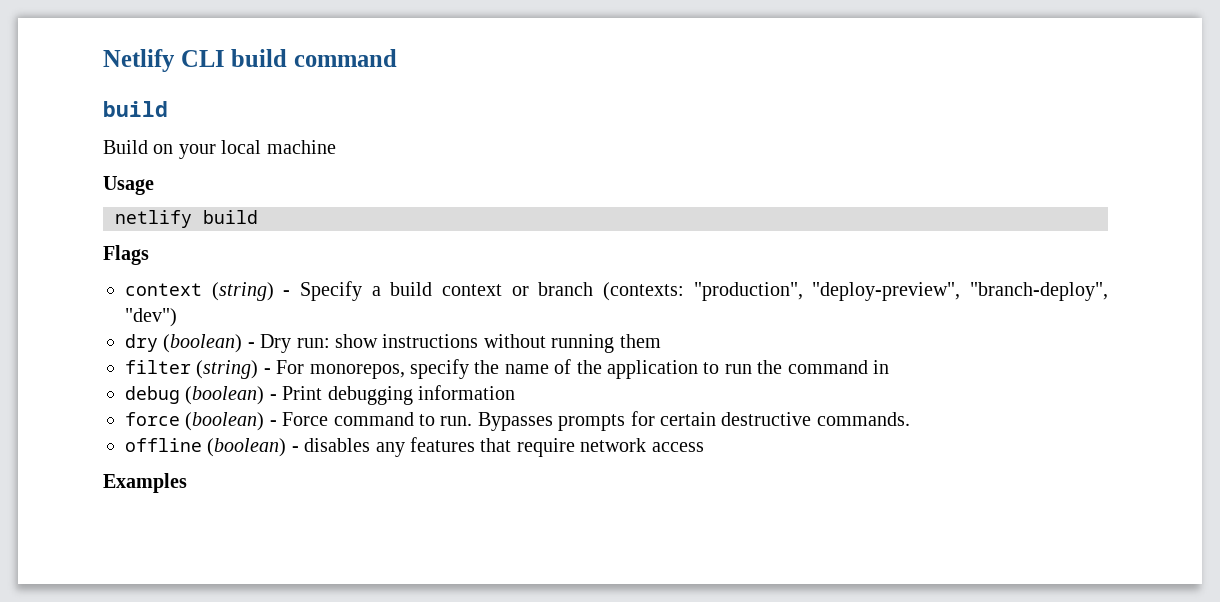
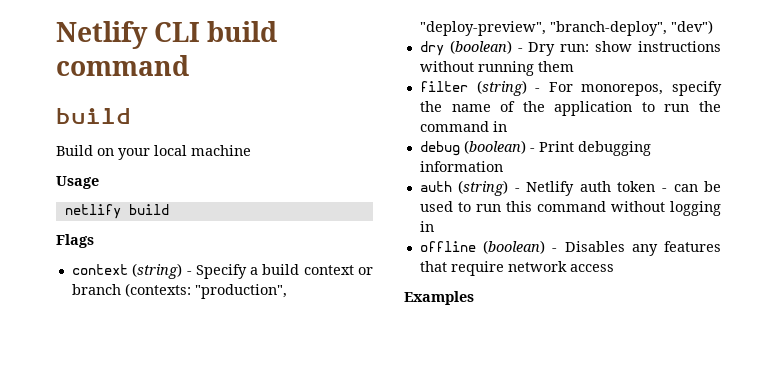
- force (boolean) - Force command to run. Bypasses prompts for certain destructive commands.
+ auth (string) - Netlify auth token - can be used to run this command without logging in
- offline (boolean) - disables any features that require network access
+ offline (boolean) - Disables any features that require network access

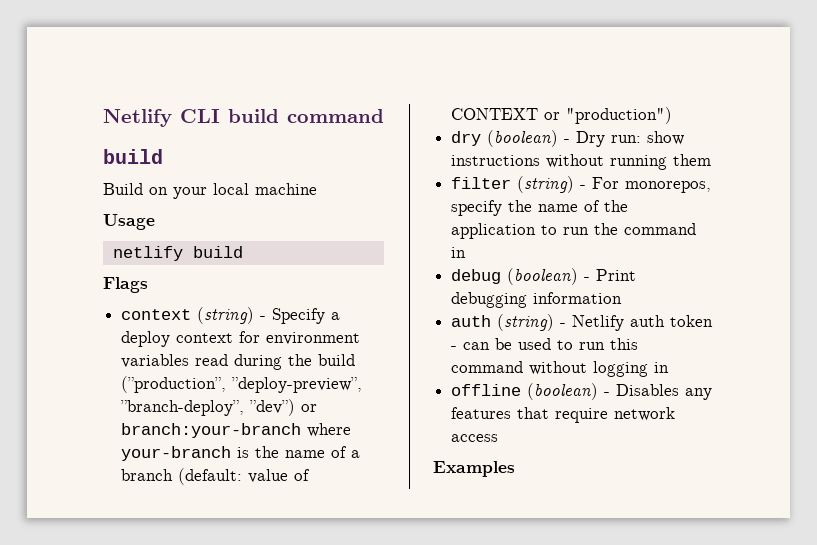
- context (string) - Specify a build context or branch (contexts: "production", "deploy-preview", "branch-deploy", "dev")
+ context (string) - Specify a deploy context for environment variables read during the build (”production”, ”deploy-preview”, ”branch-deploy”, ”dev”) or branch:your-branch where your-branch is the name of a branch (default: value of CONTEXT or "production")

